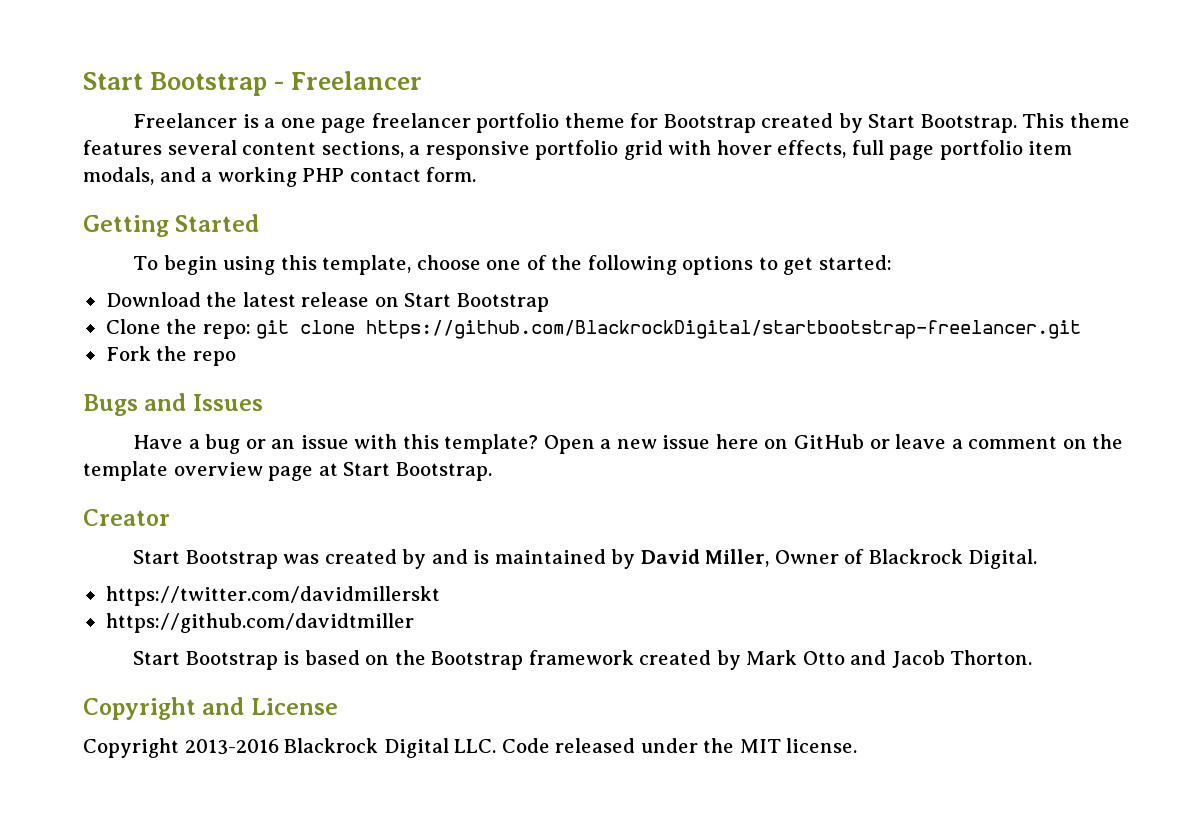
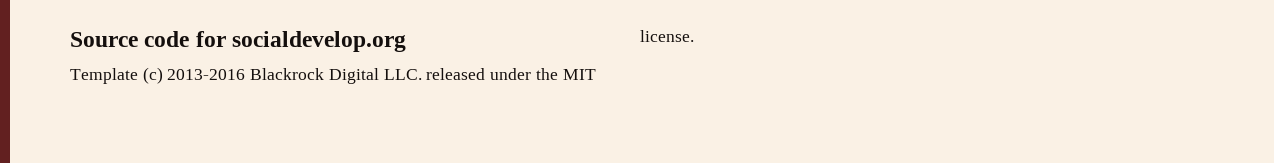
- Start Bootstrap - Freelancer
- Freelancer is a one page freelancer portfolio theme for Bootstrap created by Start Bootstrap. This theme features several content sections, a responsive portfolio grid with hover effects, full page portfolio item modals, and a working PHP contact form.
- Getting Started
- To begin using this template, choose one of the following options to get started:
- Download the latest release on Start Bootstrap
- Clone the repo: git clone https://github.com/BlackrockDigital/startbootstrap-freelancer.git
- Fork the repo
- Bugs and Issues
- Have a bug or an issue with this template? Open a new issue here on GitHub or leave a comment on the template overview page at Start Bootstrap.
- Creator
- Start Bootstrap was created by and is maintained by David Miller, Owner of Blackrock Digital.
- https://twitter.com/davidmillerskt
- https://github.com/davidtmiller
- Start Bootstrap is based on the Bootstrap framework created by Mark Otto and Jacob Thorton.
- Copyright and License
- Copyright 2013-2016 Blackrock Digital LLC. Code released under the MIT license.
+ Source code for socialdevelop.org
+ Template (c) 2013-2016 Blackrock Digital LLC. released under the MIT license.

